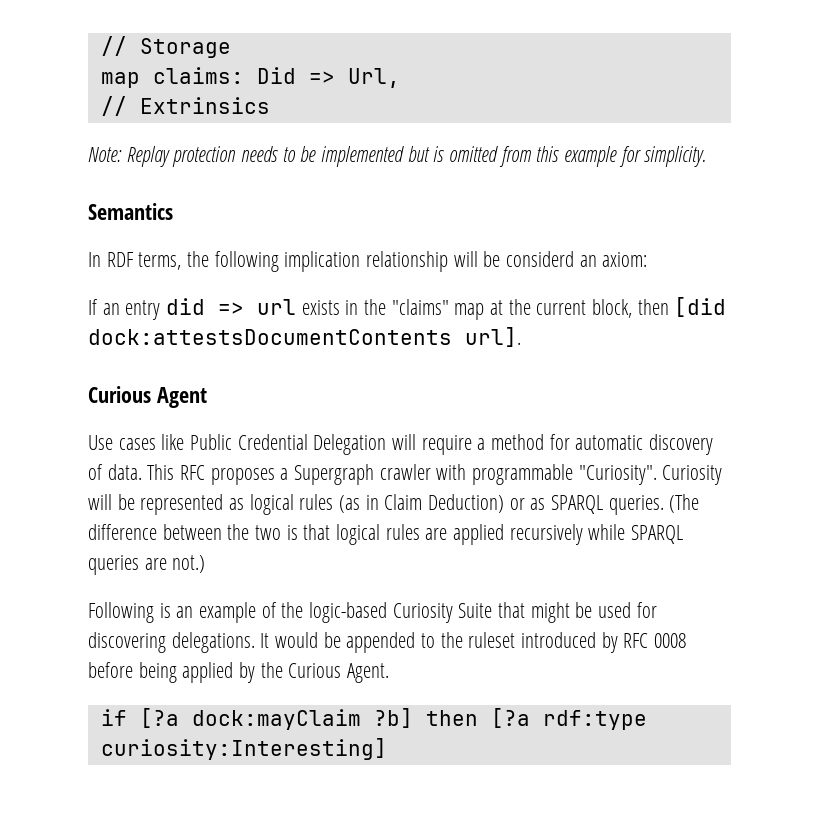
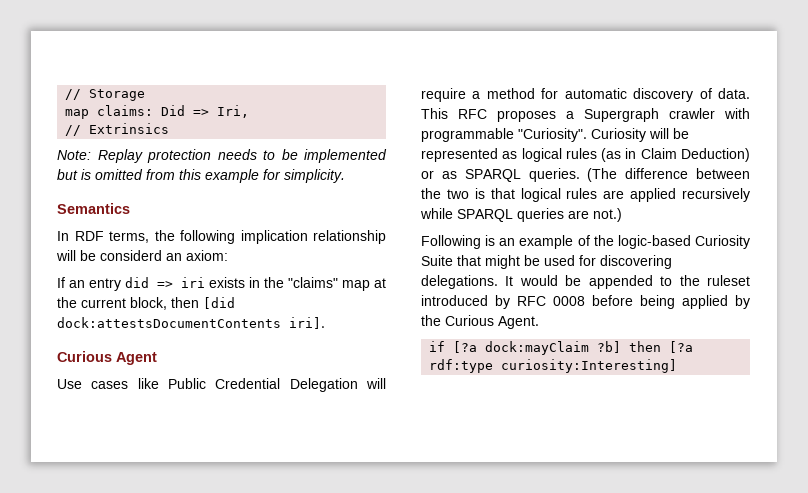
- map claims: Did => Url,
+ map claims: Did => Iri,
- If an entry did => url exists in the "claims" map at the current block, then [did dock:attestsDocumentContents url].
+ If an entry did => iri exists in the "claims" map at the current block, then [did dock:attestsDocumentContents iri].

